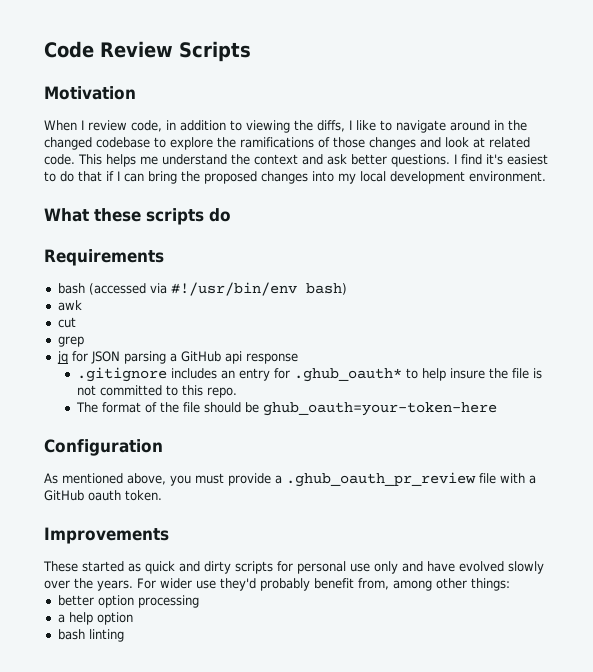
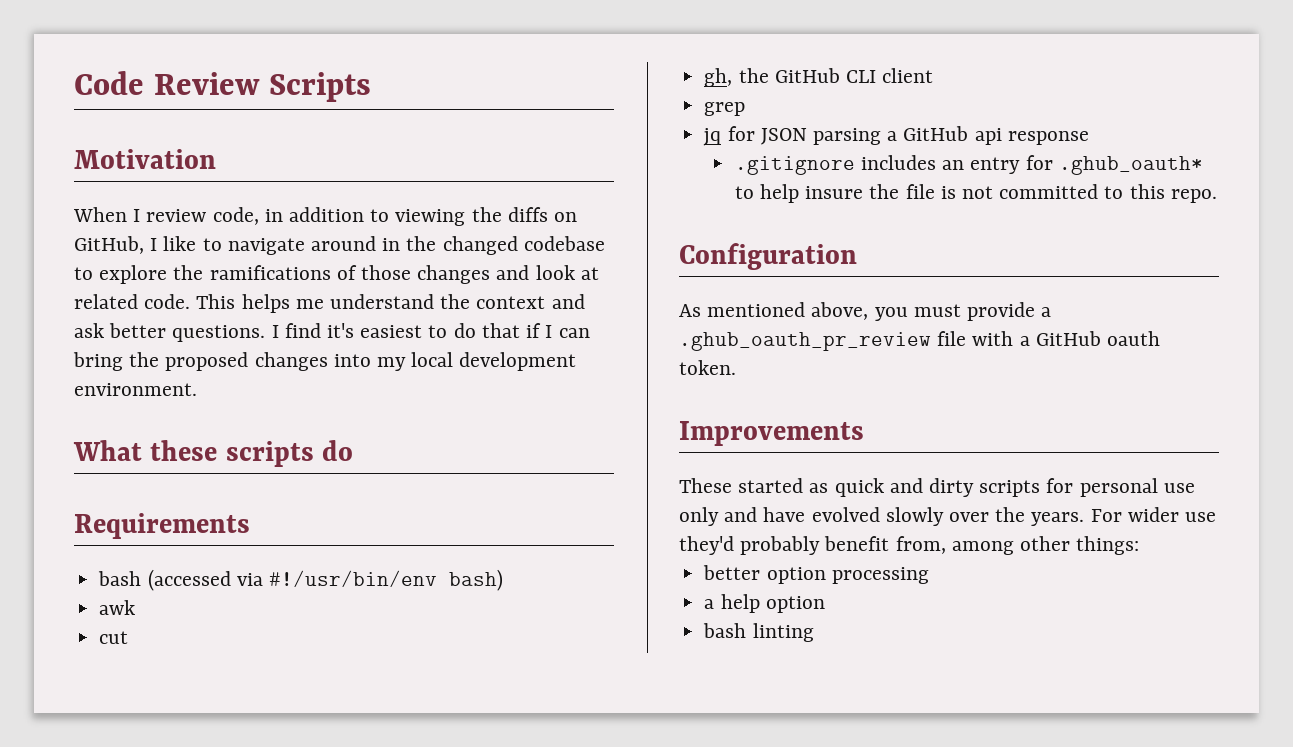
- When I review code, in addition to viewing the diffs, I like to navigate around in the changed codebase to explore the ramifications of those changes and look at related code.
+ When I review code, in addition to viewing the diffs on GitHub, I like to navigate around in the changed codebase to explore the ramifications of those changes and look at related code.
+ gh, the GitHub CLI client
- The format of the file should be ghub_oauth=your-token-here

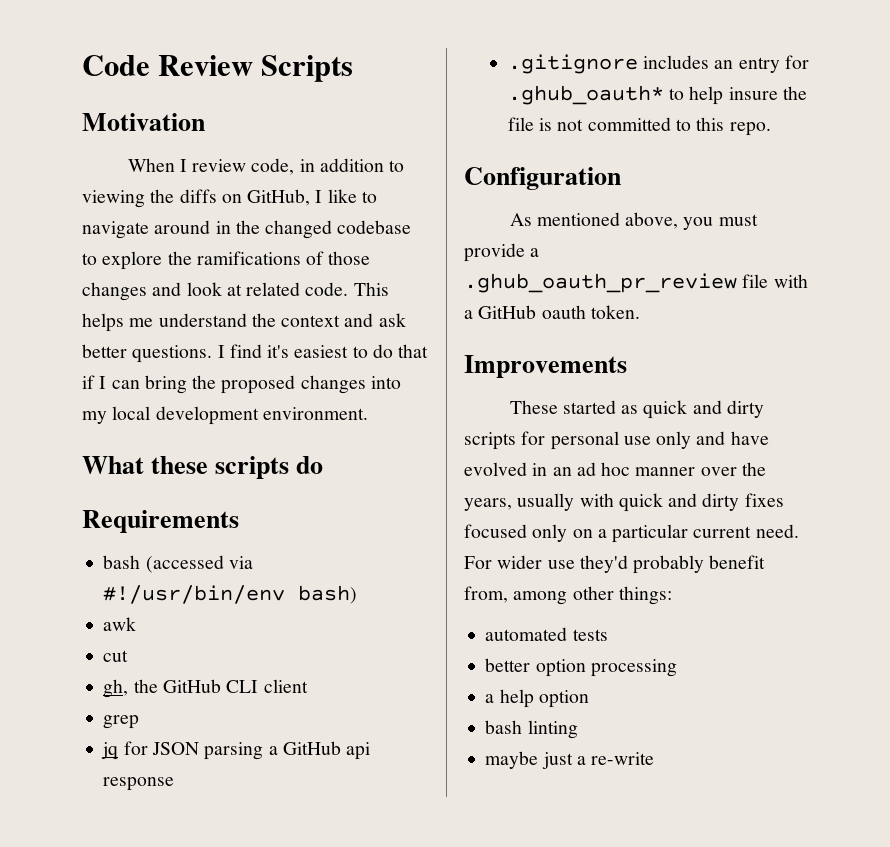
- These started as quick and dirty scripts for personal use only and have evolved slowly over the years.
+ These started as quick and dirty scripts for personal use only and have evolved in an ad hoc manner over the years, usually with quick and dirty fixes focused only on a particular current need.
+ automated tests
+ maybe just a re-write

